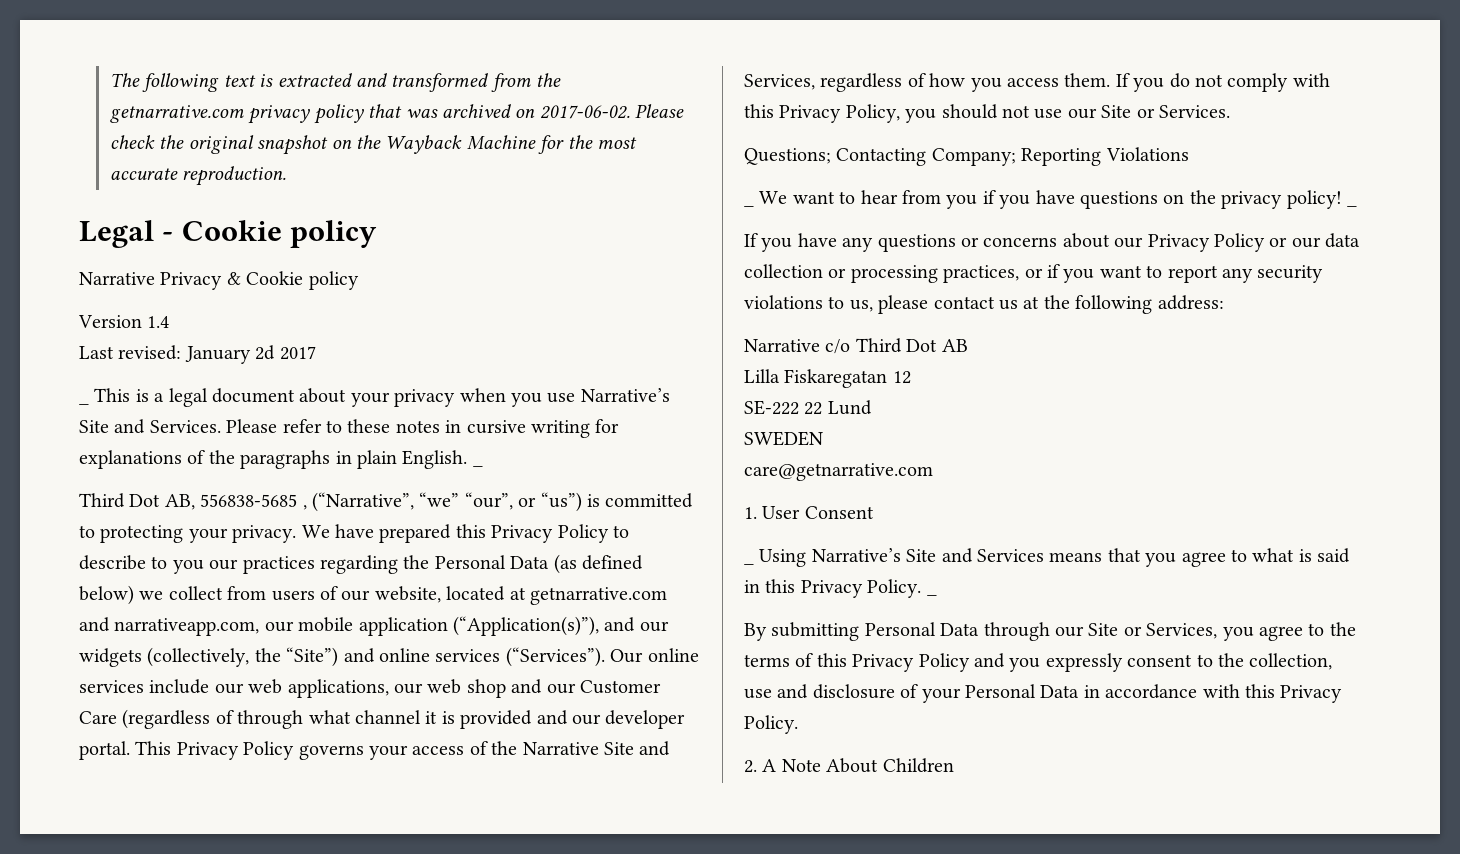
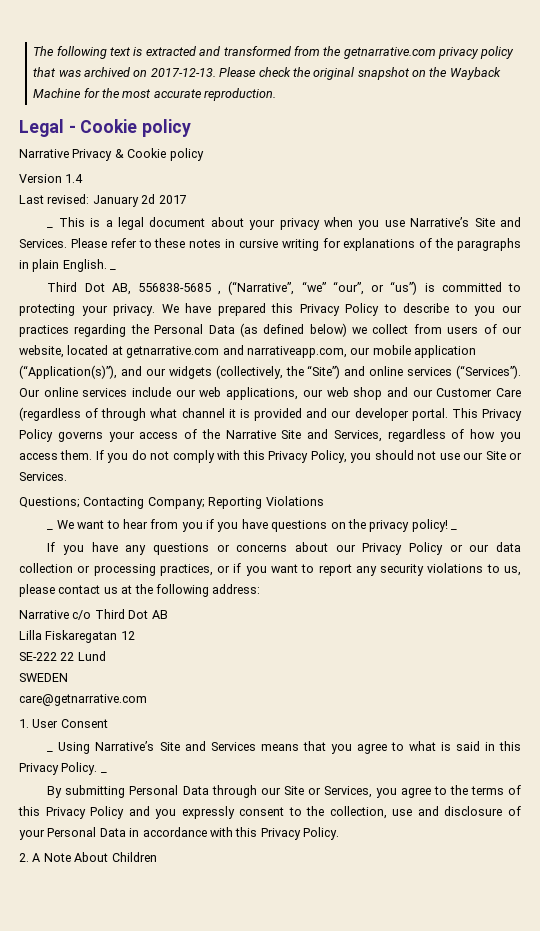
- The following text is extracted and transformed from the getnarrative.com privacy policy that was archived on 2017-06-02.
+ The following text is extracted and transformed from the getnarrative.com privacy policy that was archived on 2017-12-13.

